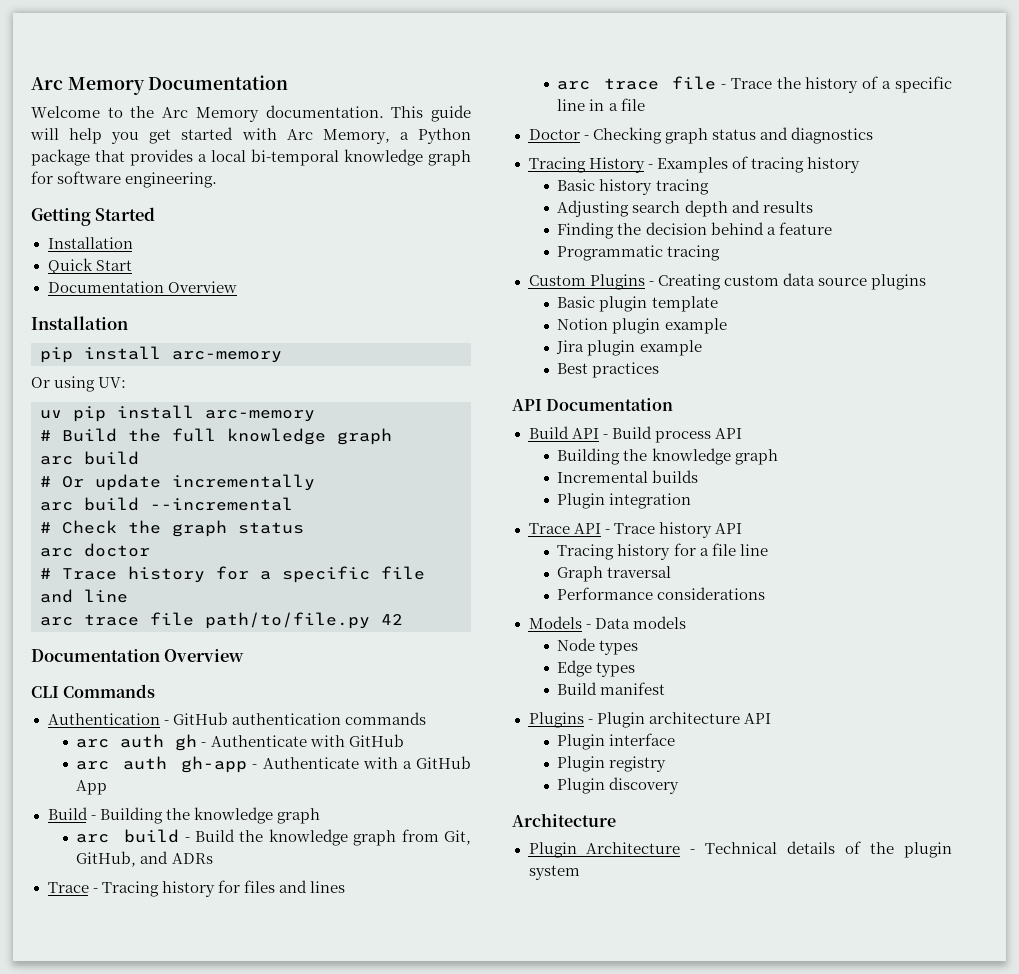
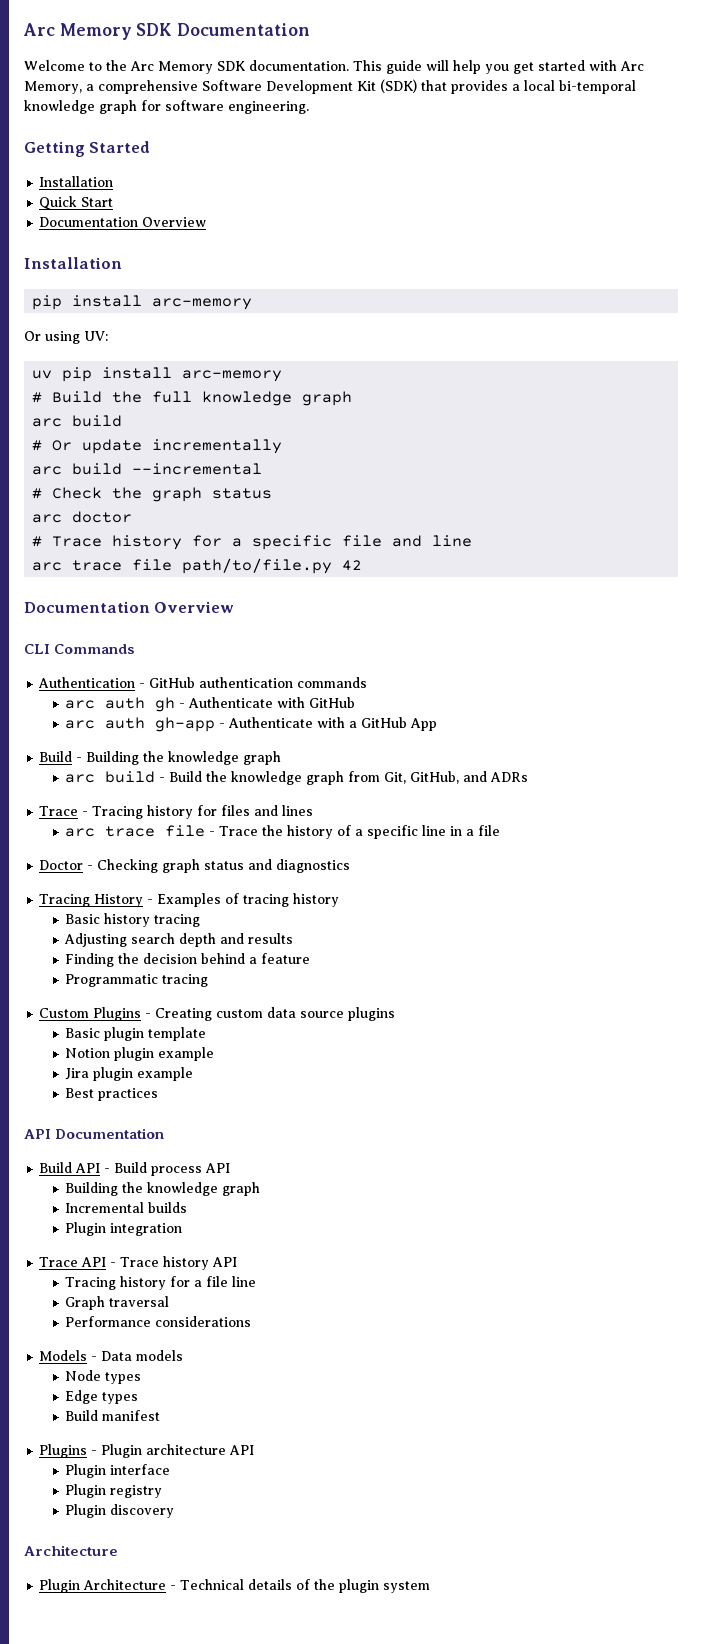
- Arc Memory Documentation
+ Arc Memory SDK Documentation
- Welcome to the Arc Memory documentation.
+ Welcome to the Arc Memory SDK documentation.
- This guide will help you get started with Arc Memory, a Python package that provides a local bi-temporal knowledge graph for software engineering.
+ This guide will help you get started with Arc Memory, a comprehensive Software Development Kit (SDK) that provides a local bi-temporal knowledge graph for software engineering.

